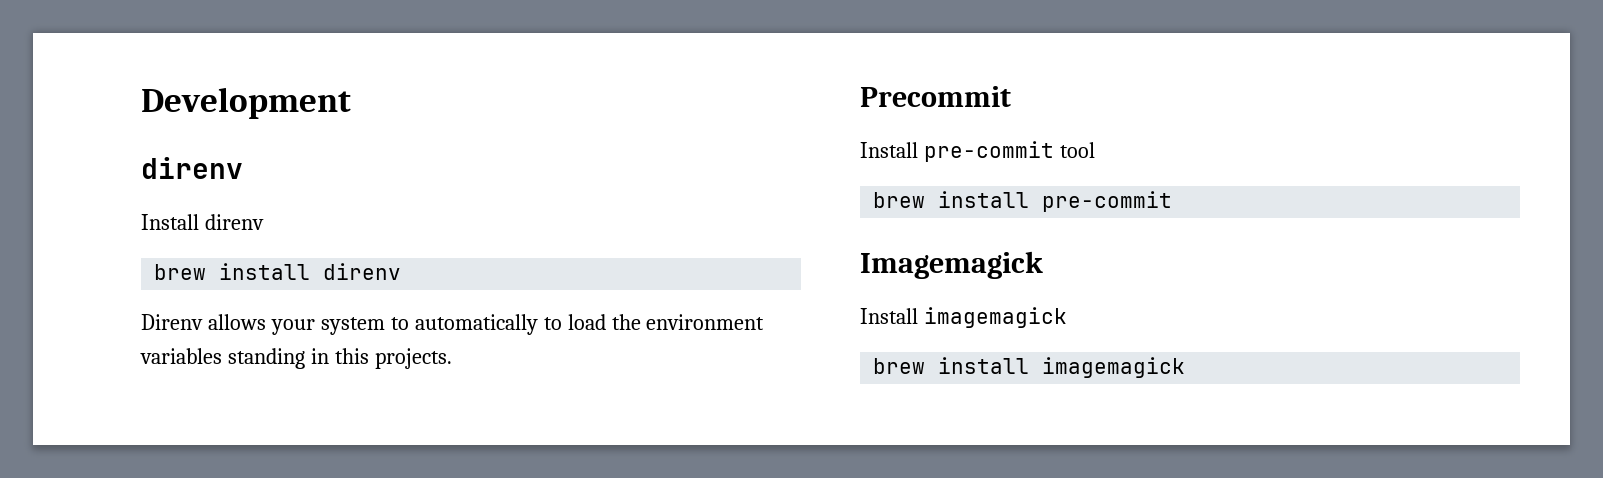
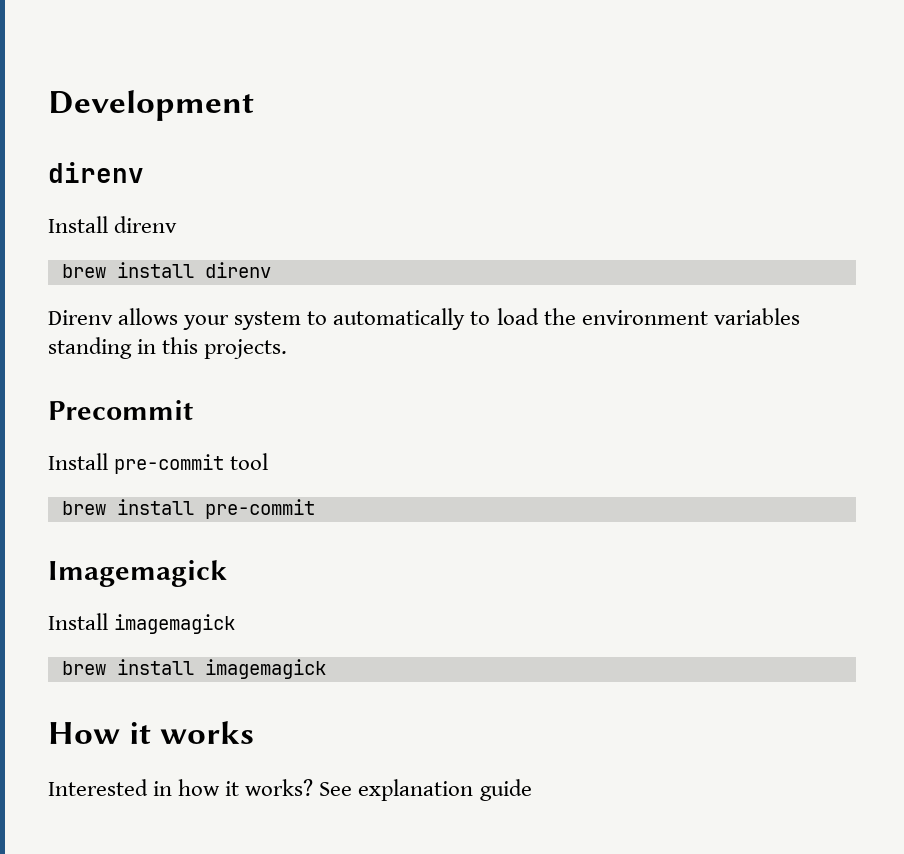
+ How it works
+ Interested in how it works? See explanation guide

